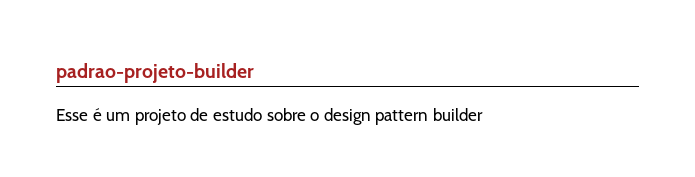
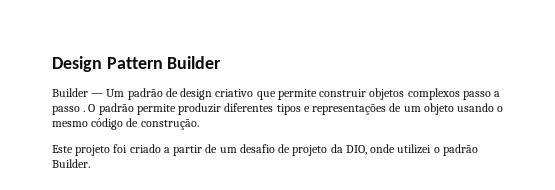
- padrao-projeto-builder
- Esse é um projeto de estudo sobre o design pattern builder
+ Design Pattern Builder
+ Builder — Um padrão de design criativo que permite construir objetos complexos passo a passo . O padrão permite produzir diferentes tipos e representações de um objeto usando o mesmo código de construção.
+ Este projeto foi criado a partir de um desafio de projeto da DIO, onde utilizei o padrão Builder.

